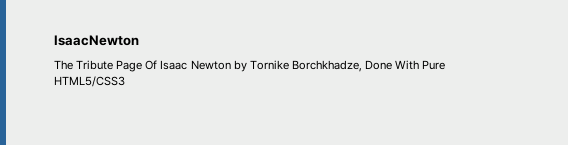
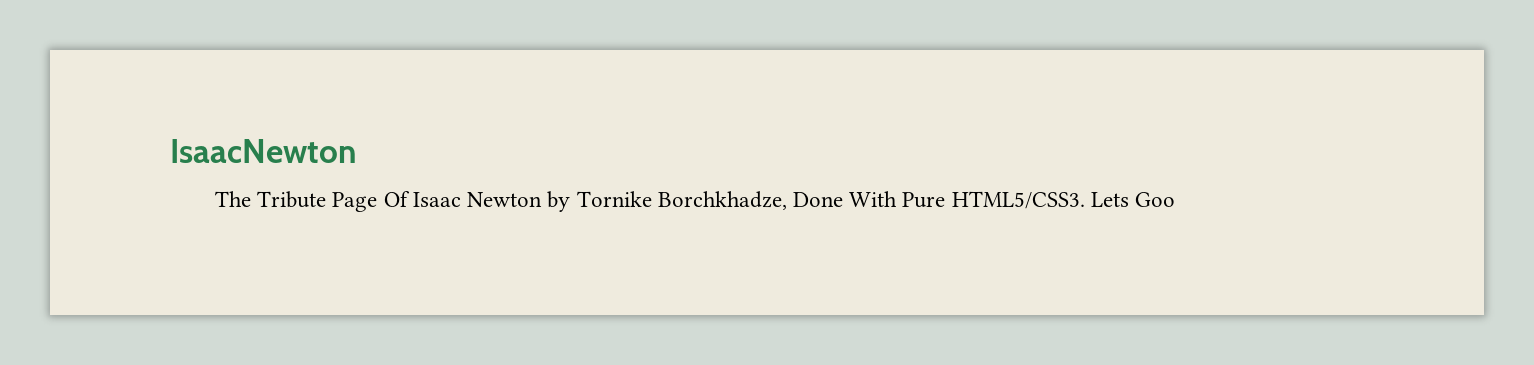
- The Tribute Page Of Isaac Newton by Tornike Borchkhadze, Done With Pure HTML5/CSS3
+ The Tribute Page Of Isaac Newton by Tornike Borchkhadze, Done With Pure HTML5/CSS3. Lets Goo

